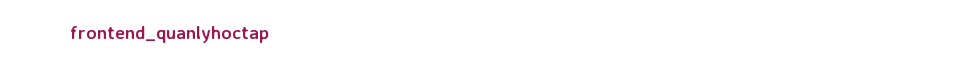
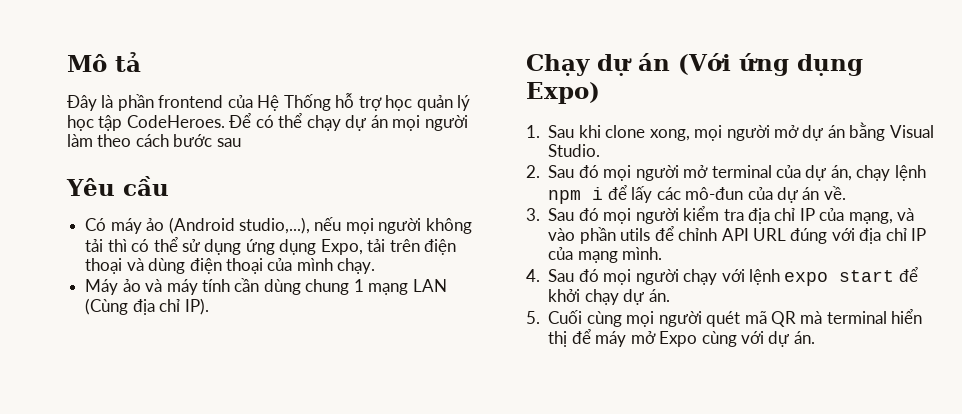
- frontend_quanlyhoctap
+ Mô tả
+ Đây là phần frontend của Hệ Thống hỗ trợ học quản lý học tập CodeHeroes. Để có thể chạy dự án mọi người làm theo cách bước sau
+ Yêu cầu
+ Có máy ảo (Android studio,...), nếu mọi người không tải thì có thể sử dụng ứng dụng Expo, tải trên điện thoại và dùng điện thoại của mình chạy.
+ Máy ảo và máy tính cần dùng chung 1 mạng LAN (Cùng địa chỉ IP).
+ Chạy dự án (Với ứng dụng Expo)
+ 1. Sau khi clone xong, mọi người mở dự án bằng Visual Studio.
+ 2. Sau đó mọi người mở terminal của dự án, chạy lệnh npm i để lấy các mô-đun của dự án về.
+ 3. Sau đó mọi người kiểm tra địa chỉ IP của mạng, và vào phần utils để chỉnh API URL đúng với địa chỉ IP của mạng mình.
+ 4. Sau đó mọi người chạy với lệnh expo start để khởi chạy dự án.
+ 5. Cuối cùng mọi người quét mã QR mà terminal hiển thị để máy mở Expo cùng với dự án.

